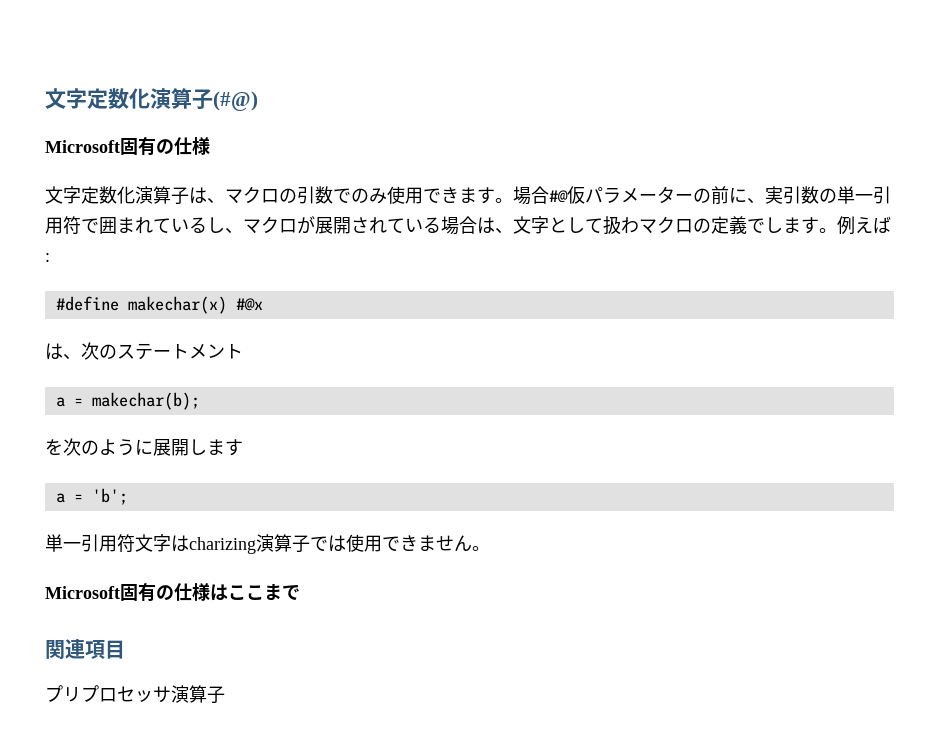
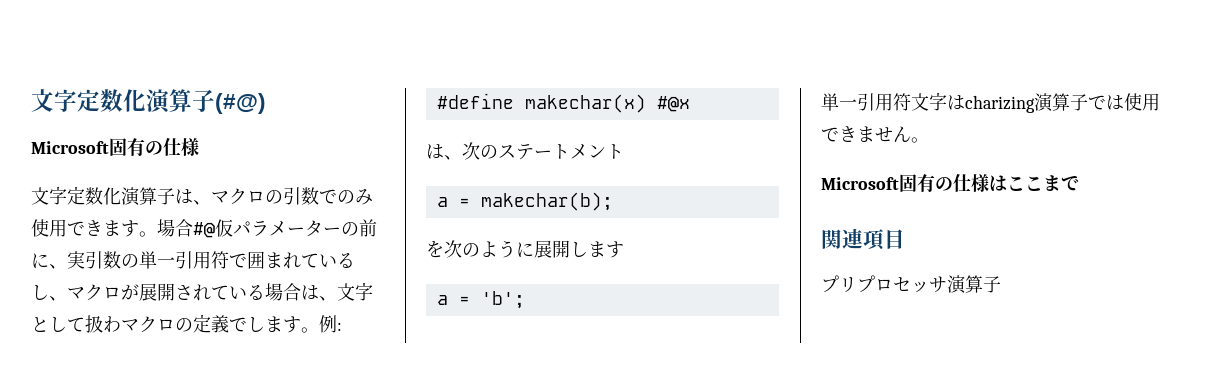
- 例えば:
+ 例:

